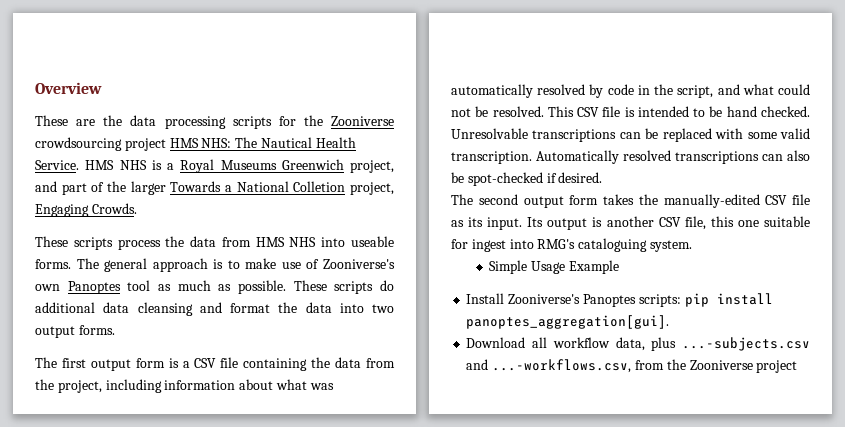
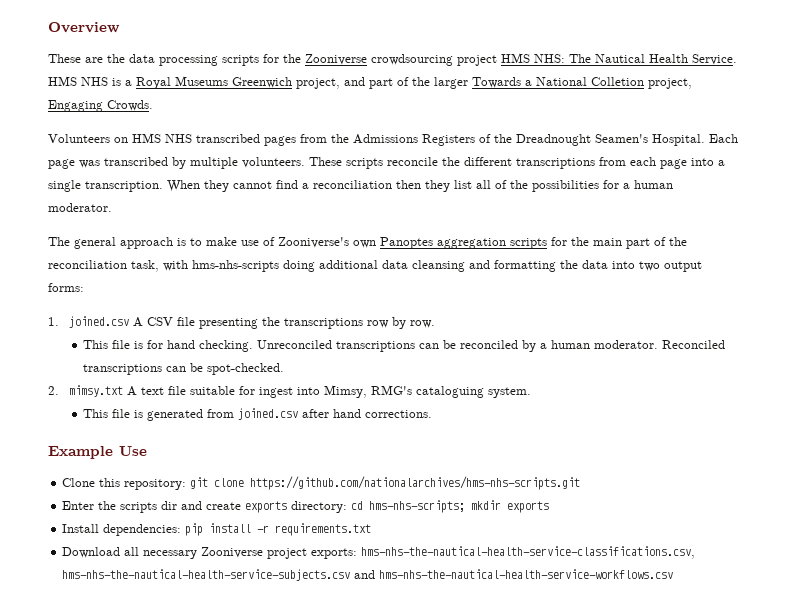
- These scripts process the data from HMS NHS into useable forms. The general approach is to make use of Zooniverse's own Panoptes tool as much as possible. These scripts do additional data cleansing and format the data into two output forms.
- The first output form is a CSV file containing the data from the project, including information about what was automatically resolved by code in the script, and what could not be resolved. This CSV file is intended to be hand checked. Unresolvable transcriptions can be replaced with some valid transcription. Automatically resolved transcriptions can also be spot-checked if desired.
- The second output form takes the manually-edited CSV file as its input. Its output is another CSV file, this one suitable for ingest into RMG's cataloguing system.
+ Volunteers on HMS NHS transcribed pages from the Admissions Registers of the Dreadnought Seamen's Hospital. Each page was transcribed by multiple volunteers. These scripts reconcile the different transcriptions from each page into a single transcription. When they cannot find a reconciliation then they list all of the possibilities for a human moderator.
+ The general approach is to make use of Zooniverse's own Panoptes aggregation scripts for the main part of the reconciliation task, with hms-nhs-scripts doing additional data cleansing and formatting the data into two output forms:
+ 1. joined.csv A CSV file presenting the transcriptions row by row.
+ This file is for hand checking. Unreconciled transcriptions can be reconciled by a human moderator. Reconciled transcriptions can be spot-checked.
+ 2. mimsy.txt A text file suitable for ingest into Mimsy, RMG's cataloguing system.
- Simple Usage Example
- Install Zooniverse's Panoptes scripts: pip install panoptes_aggregation[gui].
- Download all workflow data, plus ...-subjects.csv and ...-workflows.csv, from the Zooniverse project
+ This file is generated from joined.csv after hand corrections.
+ Example Use
+ Clone this repository: git clone https://github.com/nationalarchives/hms-nhs-scripts.git
+ Enter the scripts dir and create exports directory: cd hms-nhs-scripts; mkdir exports
+ Install dependencies: pip install -r requirements.txt
+ Download all necessary Zooniverse project exports: hms-nhs-the-nautical-health-service-classifications.csv, hms-nhs-the-nautical-health-service-subjects.csv and hms-nhs-the-nautical-health-service-workflows.csv

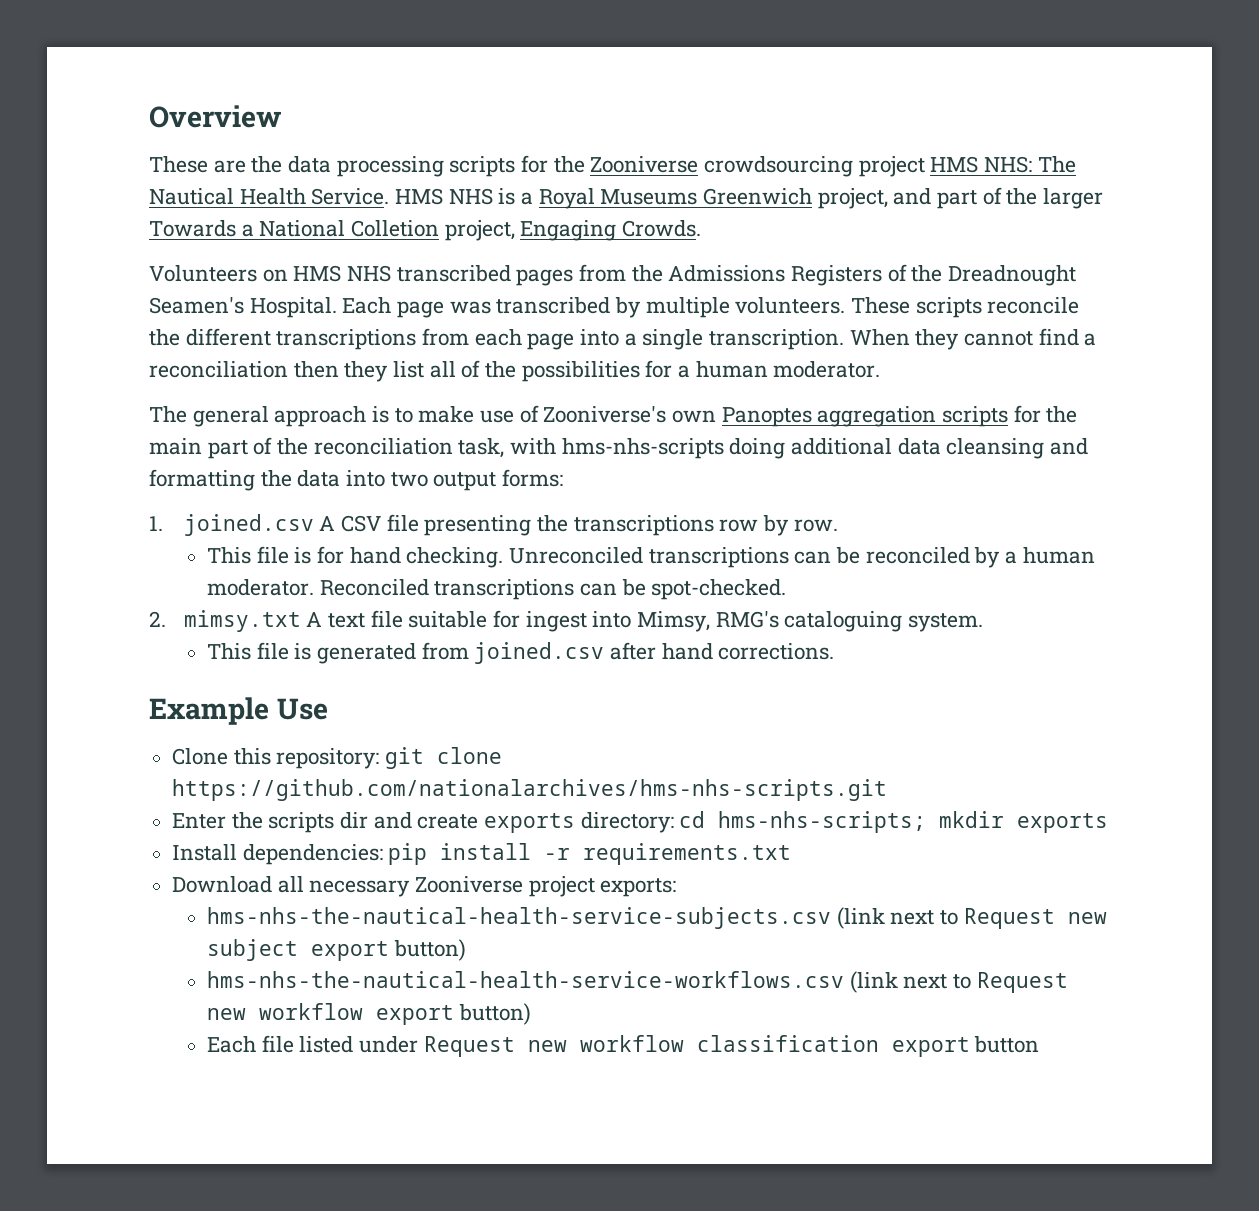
- Download all necessary Zooniverse project exports: hms-nhs-the-nautical-health-service-classifications.csv, hms-nhs-the-nautical-health-service-subjects.csv and hms-nhs-the-nautical-health-service-workflows.csv
+ Download all necessary Zooniverse project exports:
+ hms-nhs-the-nautical-health-service-subjects.csv (link next to Request new subject export button)
+ hms-nhs-the-nautical-health-service-workflows.csv (link next to Request new workflow export button)
+ Each file listed under Request new workflow classification export button

